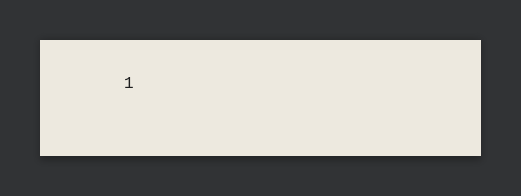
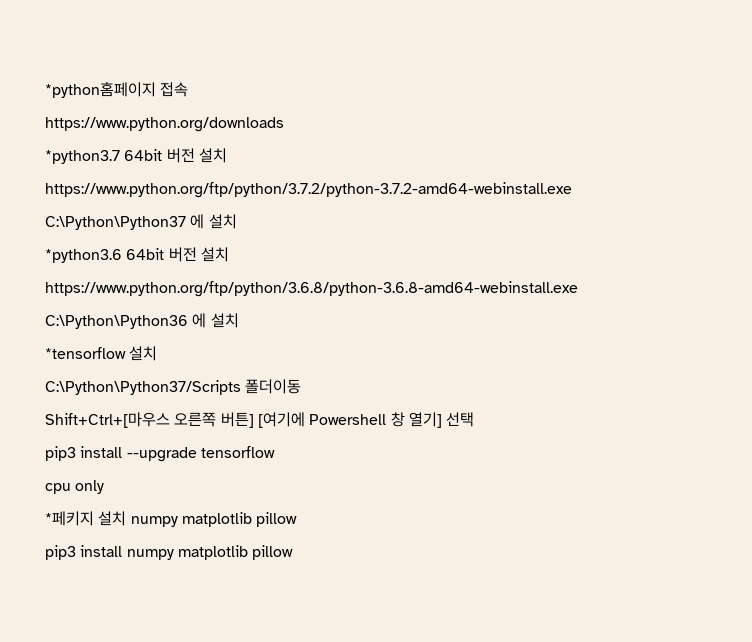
- 1
+ *python홈페이지 접속
+ https://www.python.org/downloads
+ *python3.7 64bit 버전 설치
+ https://www.python.org/ftp/python/3.7.2/python-3.7.2-amd64-webinstall.exe
+ C:\Python\Python37 에 설치
+ *python3.6 64bit 버전 설치
+ https://www.python.org/ftp/python/3.6.8/python-3.6.8-amd64-webinstall.exe
+ C:\Python\Python36 에 설치
+ *tensorflow 설치
+ C:\Python\Python37/Scripts 폴더이동
+ Shift+Ctrl+[마우스 오른쪽 버튼] [여기에 Powershell 창 열기] 선택
+ pip3 install --upgrade tensorflow
+ cpu only
+ *페키지 설치 numpy matplotlib pillow
+ pip3 install numpy matplotlib pillow

